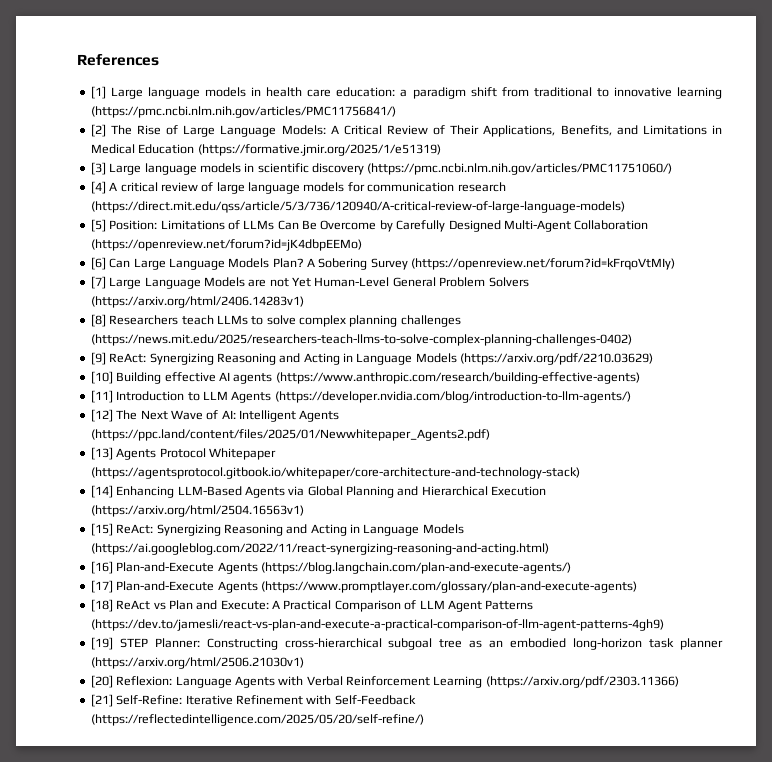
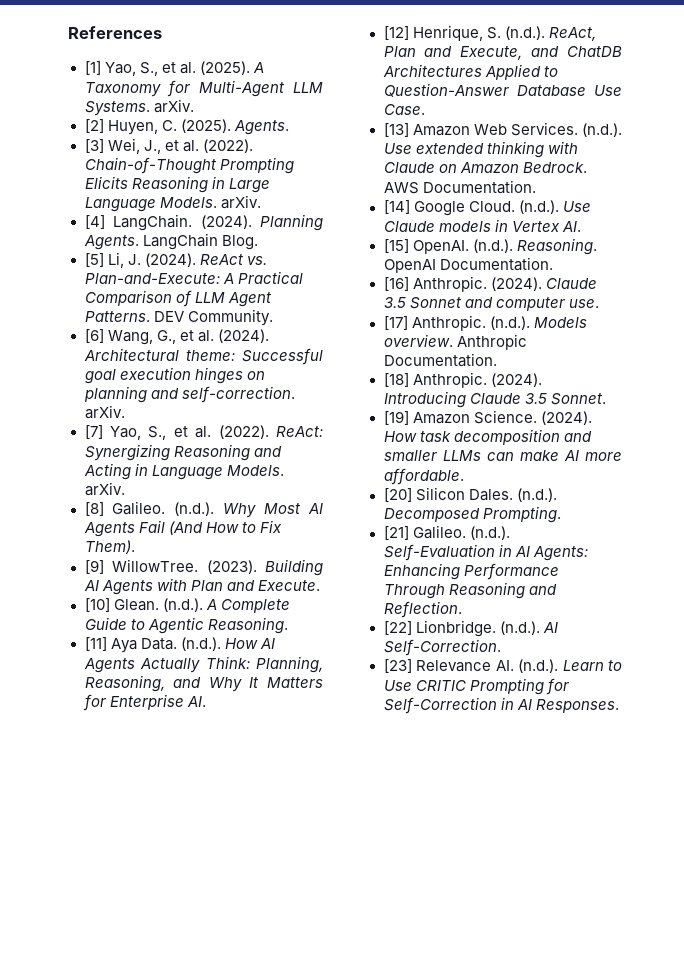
- [1] Large language models in health care education: a paradigm shift from traditional to innovative learning (https://pmc.ncbi.nlm.nih.gov/articles/PMC11756841/)
- [2] The Rise of Large Language Models: A Critical Review of Their Applications, Benefits, and Limitations in Medical Education (https://formative.jmir.org/2025/1/e51319)
- [3] Large language models in scientific discovery (https://pmc.ncbi.nlm.nih.gov/articles/PMC11751060/)
- [4] A critical review of large language models for communication research (https://direct.mit.edu/qss/article/5/3/736/120940/A-critical-review-of-large-language-models)
- [5] Position: Limitations of LLMs Can Be Overcome by Carefully Designed Multi-Agent Collaboration (https://openreview.net/forum?id=jK4dbpEEMo)
- [6] Can Large Language Models Plan? A Sobering Survey (https://openreview.net/forum?id=kFrqoVtMIy)
- [7] Large Language Models are not Yet Human-Level General Problem Solvers (https://arxiv.org/html/2406.14283v1)
- [8] Researchers teach LLMs to solve complex planning challenges (https://news.mit.edu/2025/researchers-teach-llms-to-solve-complex-planning-challenges-0402)
- [9] ReAct: Synergizing Reasoning and Acting in Language Models (https://arxiv.org/pdf/2210.03629)
- [10] Building effective AI agents (https://www.anthropic.com/research/building-effective-agents)
- [11] Introduction to LLM Agents (https://developer.nvidia.com/blog/introduction-to-llm-agents/)
- [12] The Next Wave of AI: Intelligent Agents (https://ppc.land/content/files/2025/01/Newwhitepaper_Agents2.pdf)
- [13] Agents Protocol Whitepaper (https://agentsprotocol.gitbook.io/whitepaper/core-architecture-and-technology-stack)
- [14] Enhancing LLM-Based Agents via Global Planning and Hierarchical Execution (https://arxiv.org/html/2504.16563v1)
- [15] ReAct: Synergizing Reasoning and Acting in Language Models (https://ai.googleblog.com/2022/11/react-synergizing-reasoning-and-acting.html)
- [16] Plan-and-Execute Agents (https://blog.langchain.com/plan-and-execute-agents/)
- [17] Plan-and-Execute Agents (https://www.promptlayer.com/glossary/plan-and-execute-agents)
- [18] ReAct vs Plan and Execute: A Practical Comparison of LLM Agent Patterns (https://dev.to/jamesli/react-vs-plan-and-execute-a-practical-comparison-of-llm-agent-patterns-4gh9)
- [19] STEP Planner: Constructing cross-hierarchical subgoal tree as an embodied long-horizon task planner (https://arxiv.org/html/2506.21030v1)
- [20] Reflexion: Language Agents with Verbal Reinforcement Learning (https://arxiv.org/pdf/2303.11366)
- [21] Self-Refine: Iterative Refinement with Self-Feedback (https://reflectedintelligence.com/2025/05/20/self-refine/)
+ [1] Yao, S., et al. (2025). A Taxonomy for Multi-Agent LLM Systems. arXiv.
+ [2] Huyen, C. (2025). Agents.
+ [3] Wei, J., et al. (2022). Chain-of-Thought Prompting Elicits Reasoning in Large Language Models. arXiv.
+ [4] LangChain. (2024). Planning Agents. LangChain Blog.
+ [5] Li, J. (2024). ReAct vs. Plan-and-Execute: A Practical Comparison of LLM Agent Patterns. DEV Community.
+ [6] Wang, G., et al. (2024). Architectural theme: Successful goal execution hinges on planning and self-correction. arXiv.
+ [7] Yao, S., et al. (2022). ReAct: Synergizing Reasoning and Acting in Language Models. arXiv.
+ [8] Galileo. (n.d.). Why Most AI Agents Fail (And How to Fix Them).
+ [9] WillowTree. (2023). Building AI Agents with Plan and Execute.
+ [10] Glean. (n.d.). A Complete Guide to Agentic Reasoning.
+ [11] Aya Data. (n.d.). How AI Agents Actually Think: Planning, Reasoning, and Why It Matters for Enterprise AI.
+ [12] Henrique, S. (n.d.). ReAct, Plan and Execute, and ChatDB Architectures Applied to Question-Answer Database Use Case.
+ [13] Amazon Web Services. (n.d.). Use extended thinking with Claude on Amazon Bedrock. AWS Documentation.
+ [14] Google Cloud. (n.d.). Use Claude models in Vertex AI.
+ [15] OpenAI. (n.d.). Reasoning. OpenAI Documentation.
+ [16] Anthropic. (2024). Claude 3.5 Sonnet and computer use.
+ [17] Anthropic. (n.d.). Models overview. Anthropic Documentation.
+ [18] Anthropic. (2024). Introducing Claude 3.5 Sonnet.
+ [19] Amazon Science. (2024). How task decomposition and smaller LLMs can make AI more affordable.
+ [20] Silicon Dales. (n.d.). Decomposed Prompting.
+ [21] Galileo. (n.d.). Self-Evaluation in AI Agents: Enhancing Performance Through Reasoning and Reflection.
+ [22] Lionbridge. (n.d.). AI Self-Correction.
+ [23] Relevance AI. (n.d.). Learn to Use CRITIC Prompting for Self-Correction in AI Responses.

